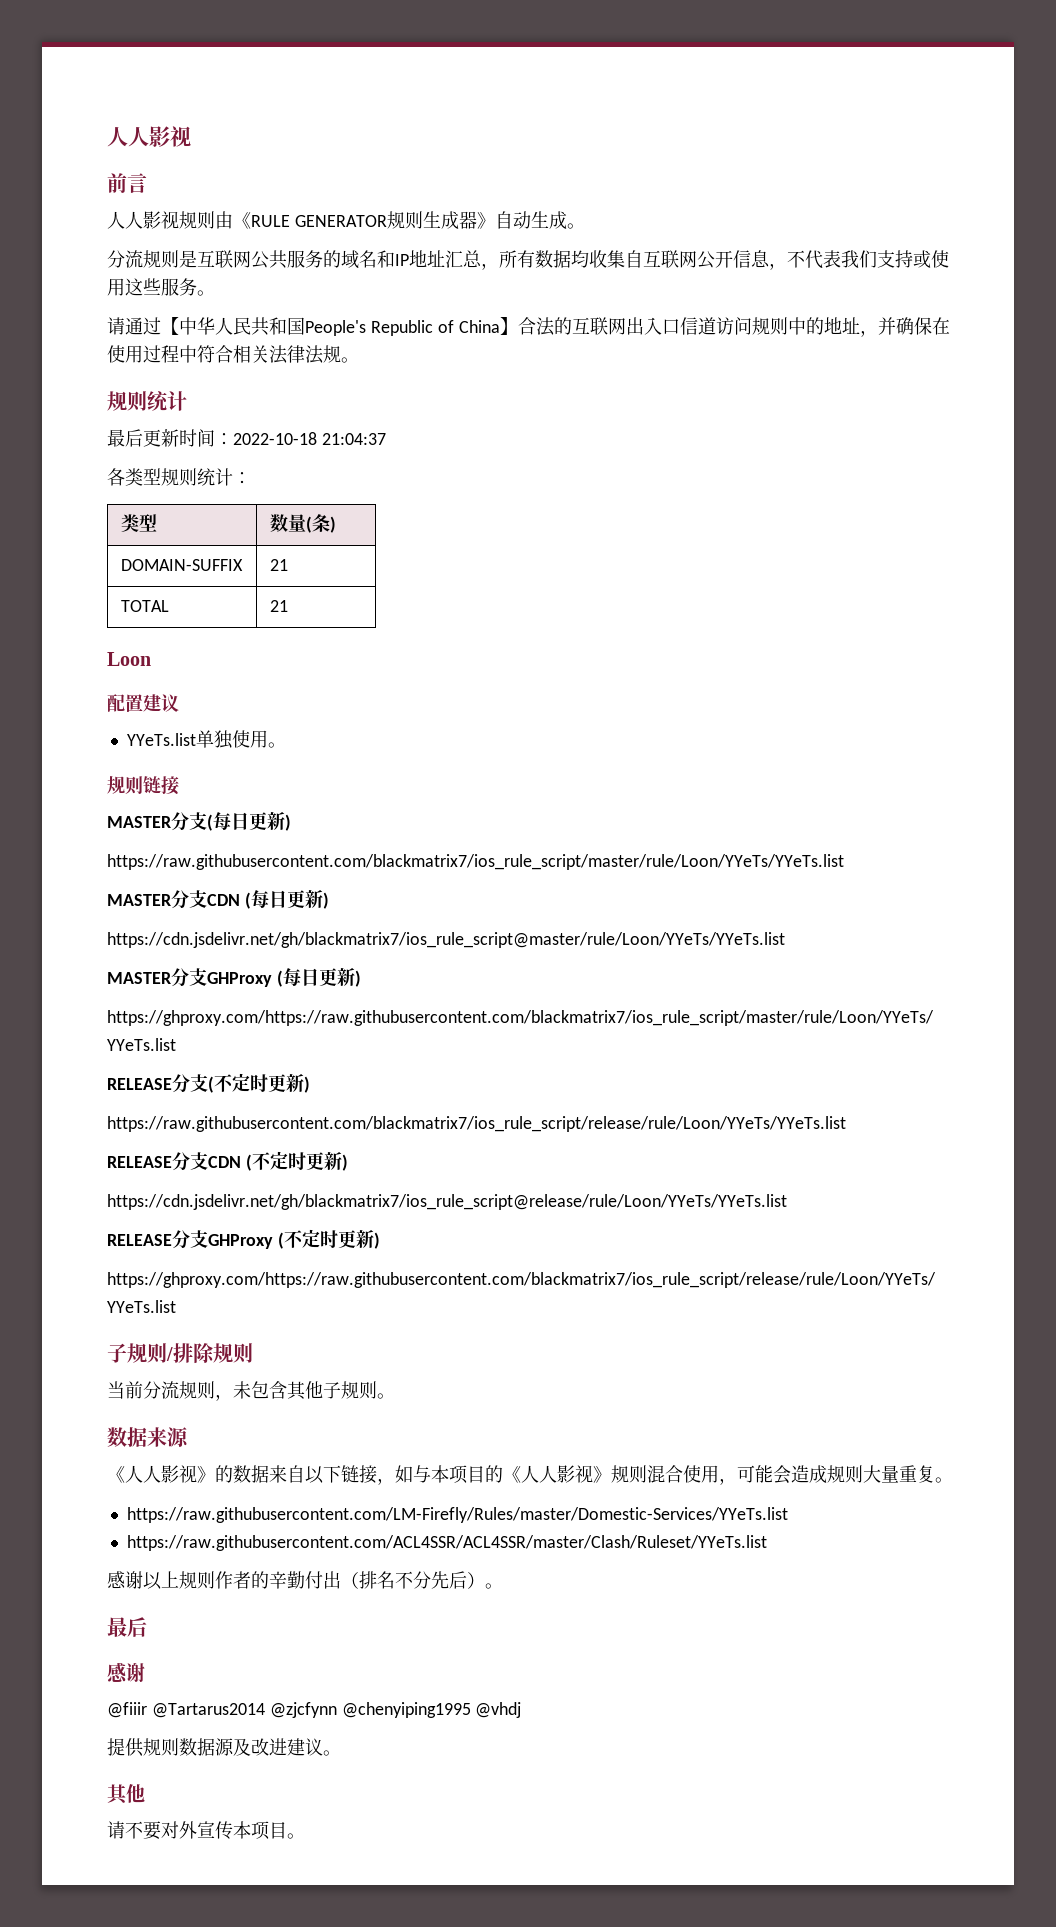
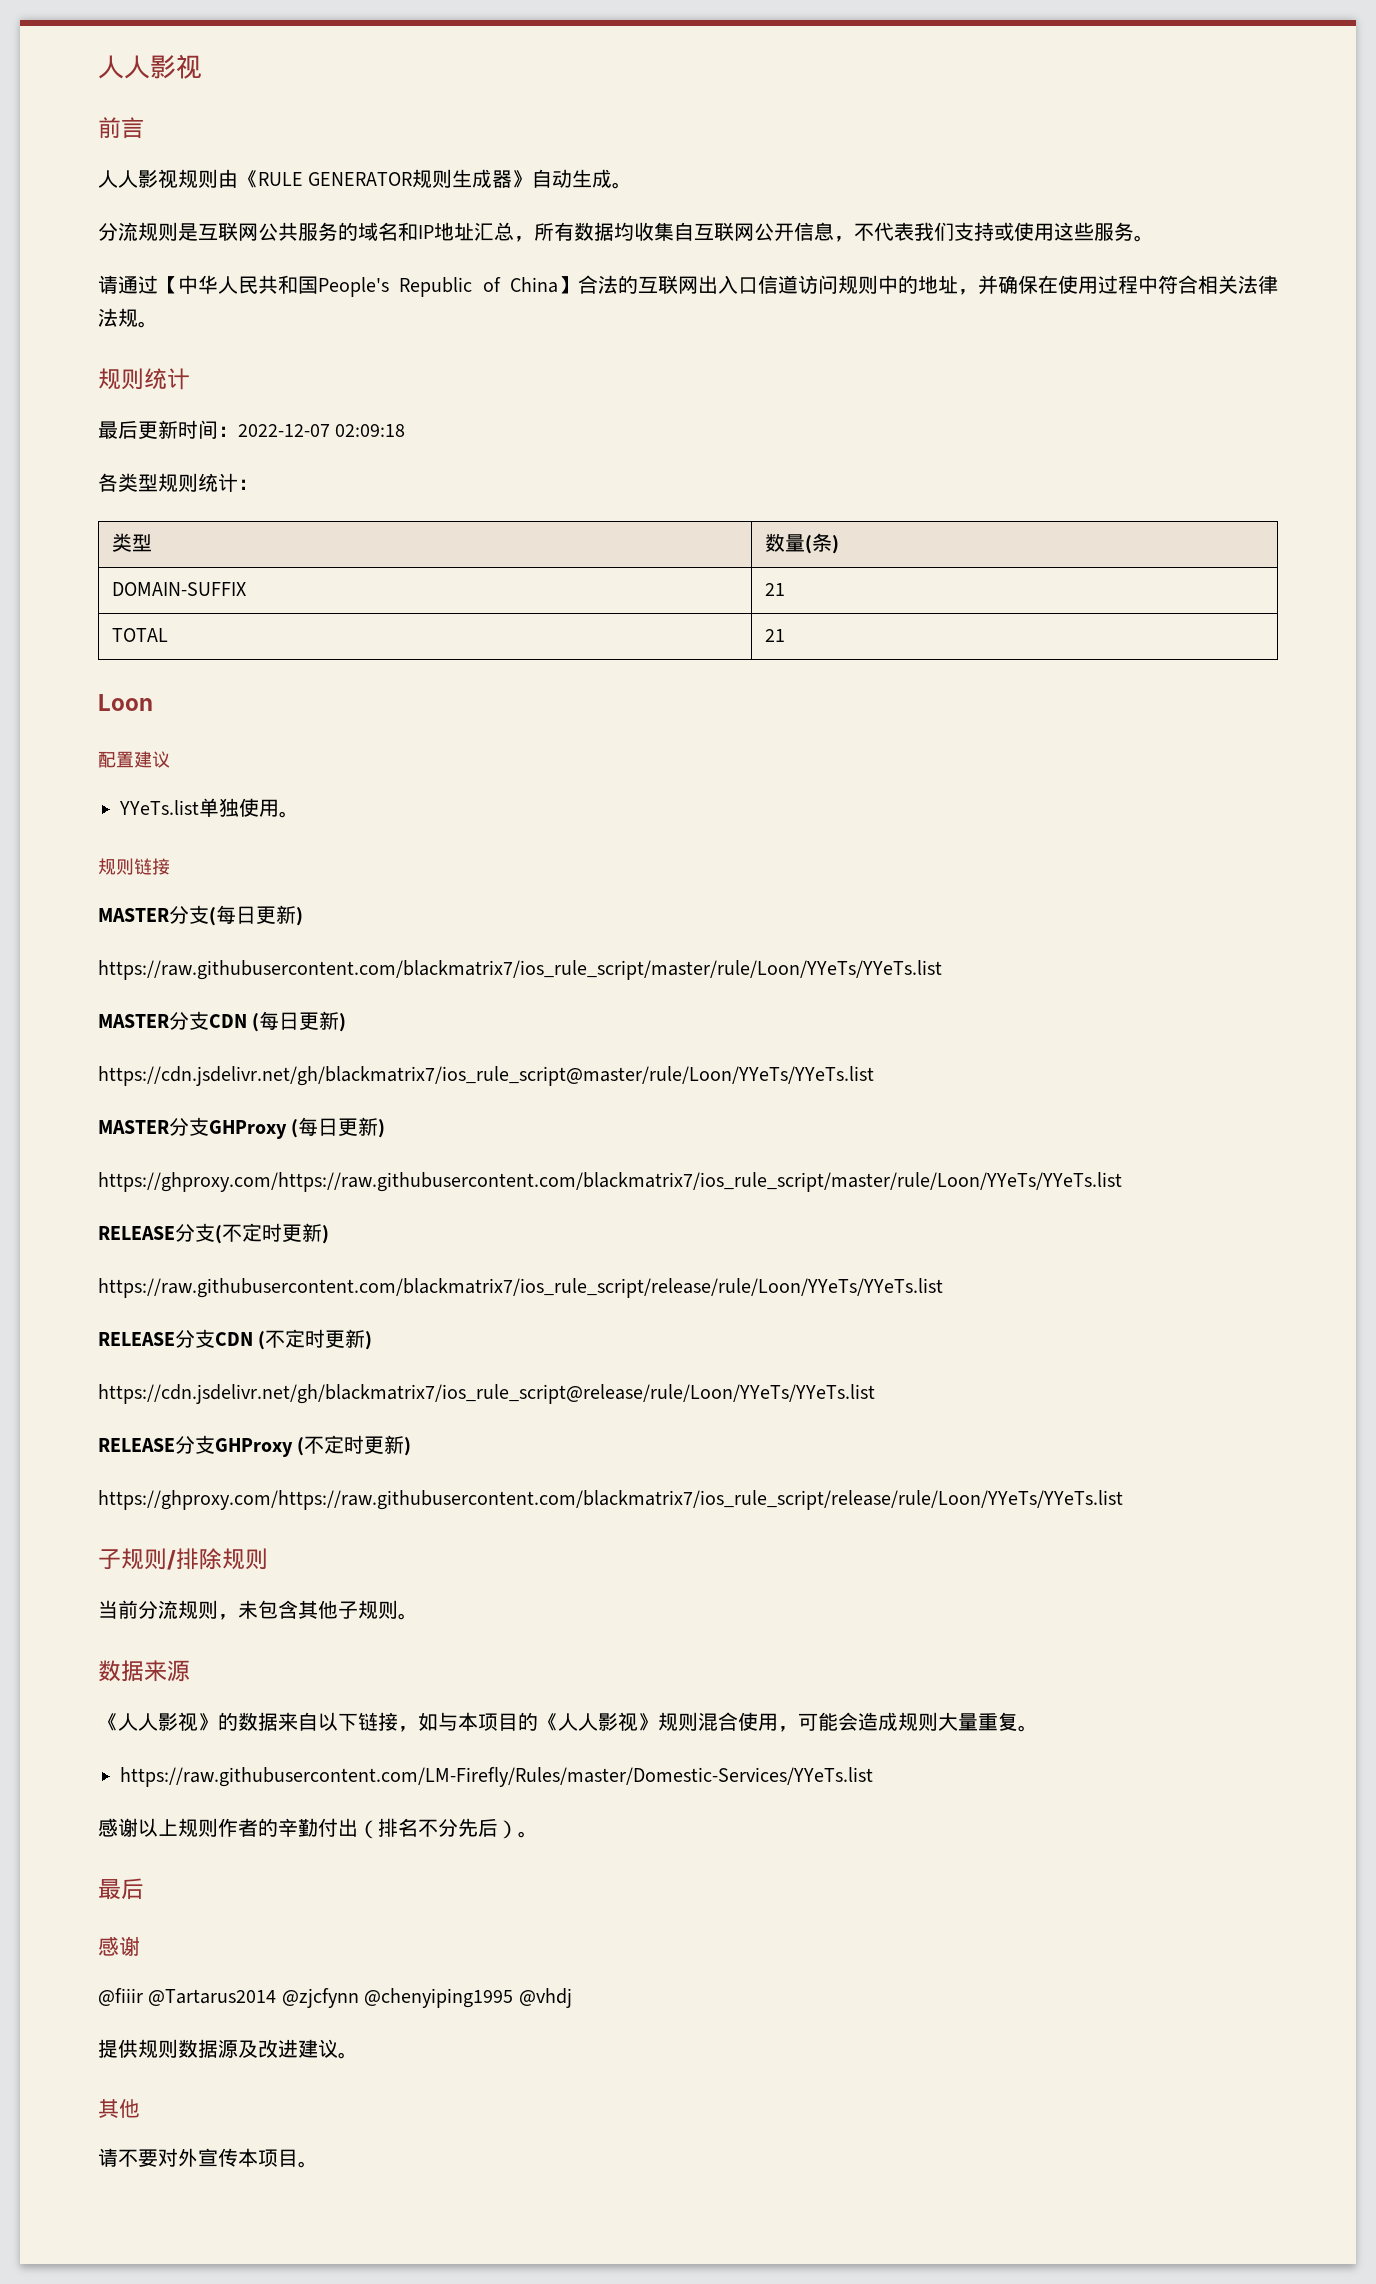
- 最后更新时间：2022-10-18 21:04:37
+ 最后更新时间：2022-12-07 02:09:18
- https://raw.githubusercontent.com/ACL4SSR/ACL4SSR/master/Clash/Ruleset/YYeTs.list

